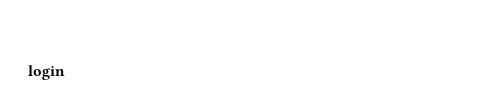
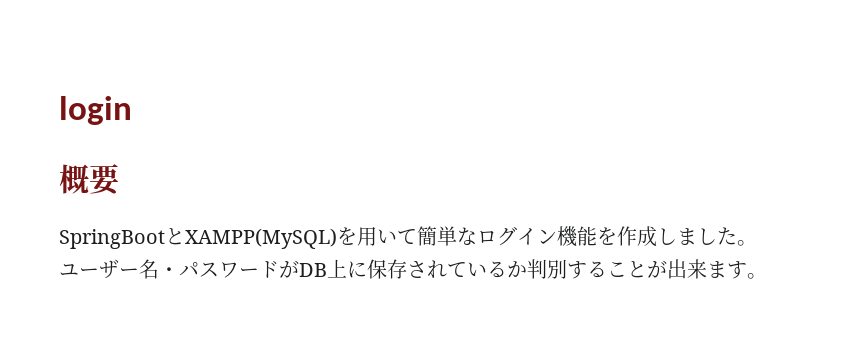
+ 概要
+ SpringBootとXAMPP(MySQL)を用いて簡単なログイン機能を作成しました。ユーザー名・パスワードがDB上に保存されているか判別することが出来ます。

